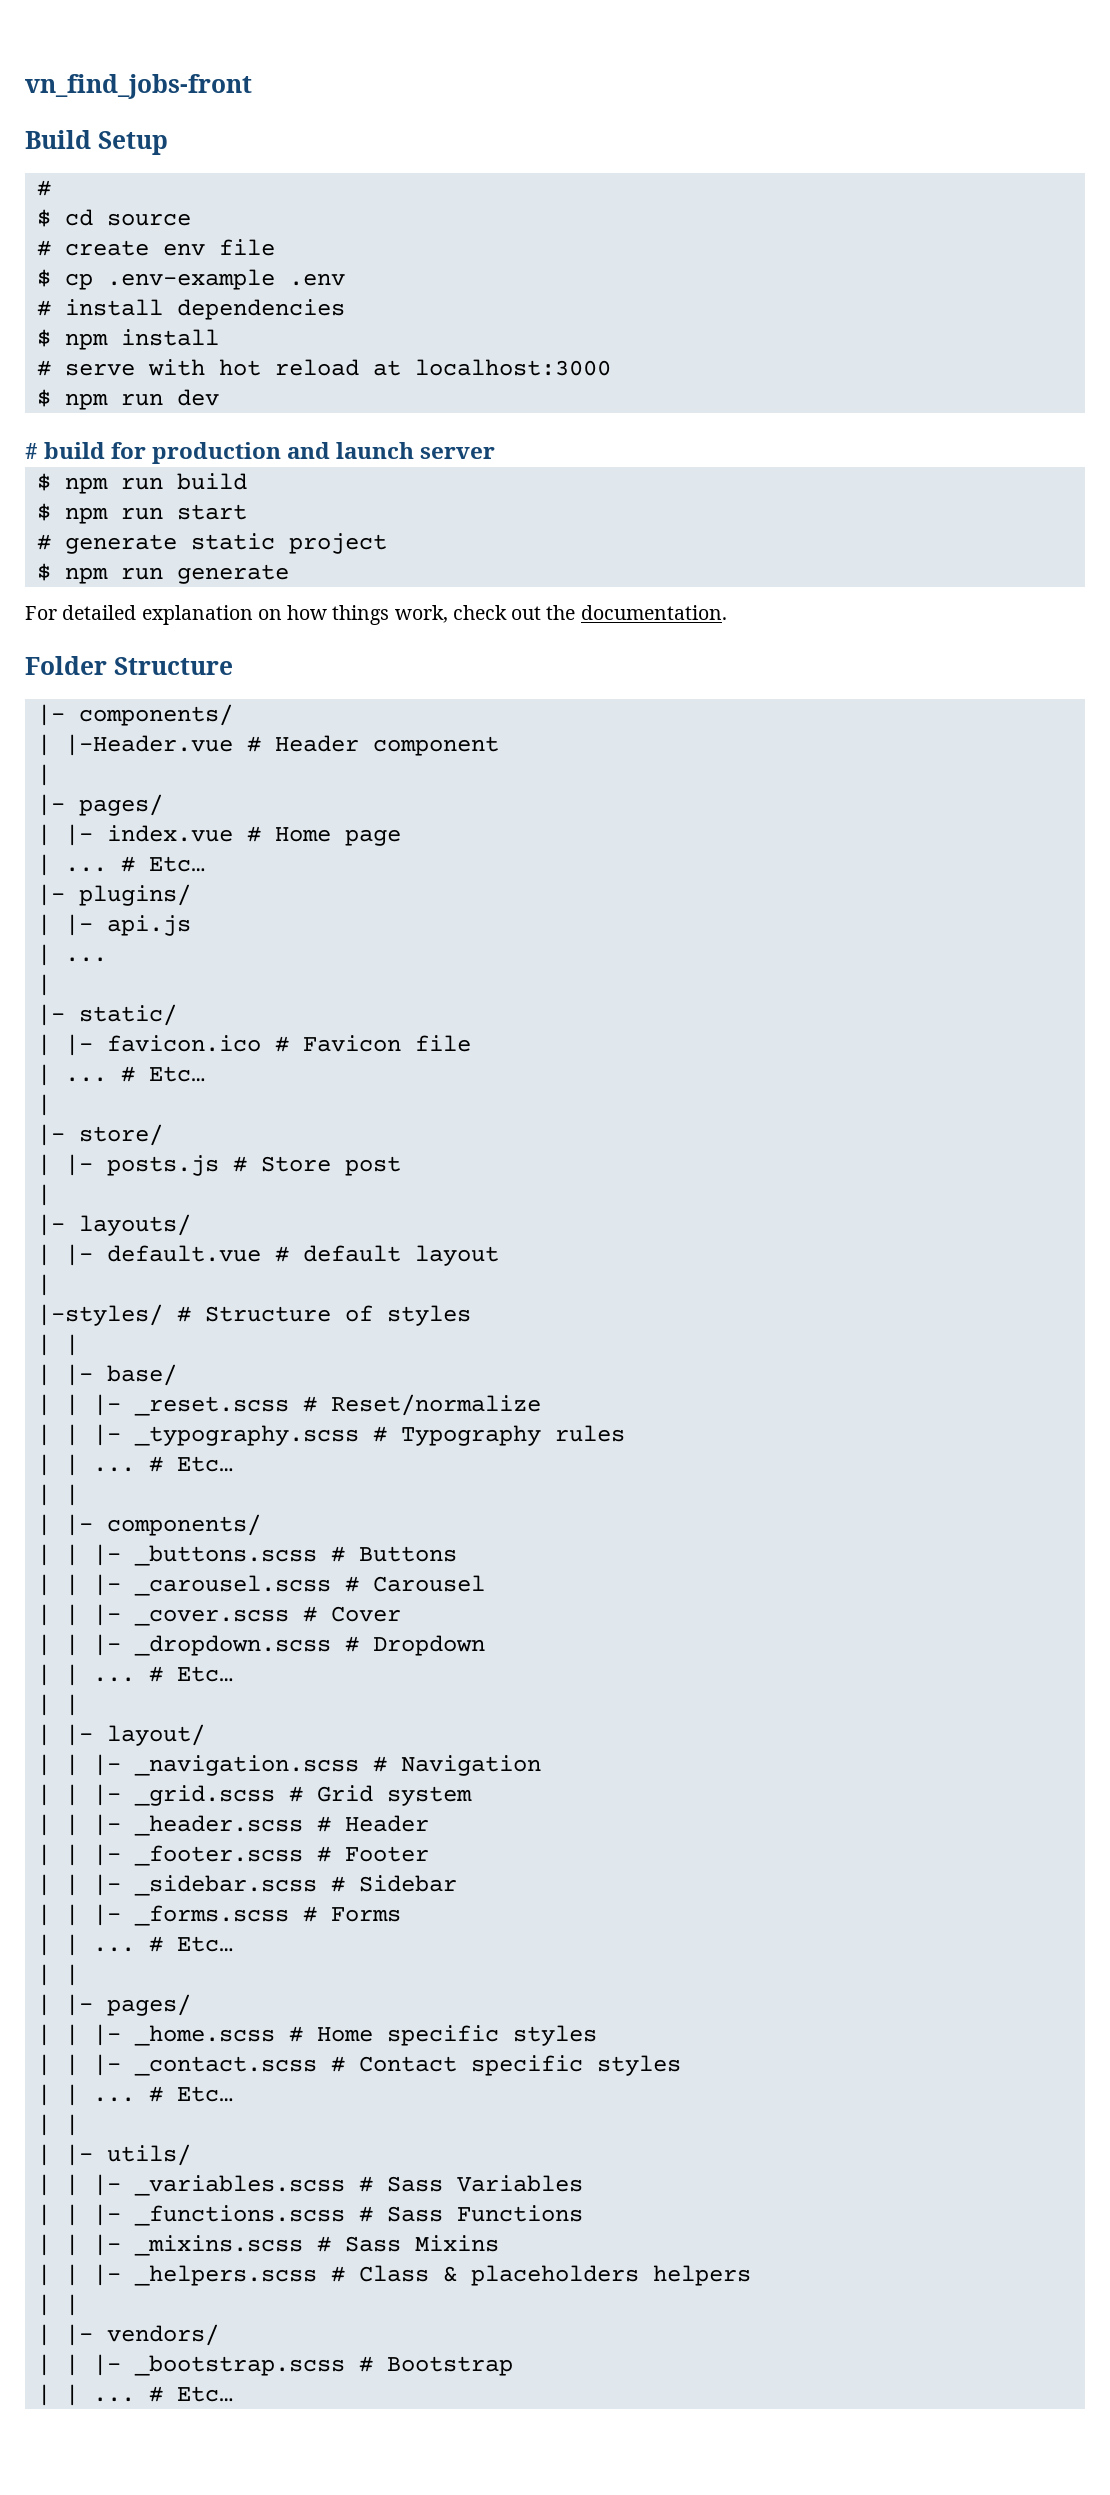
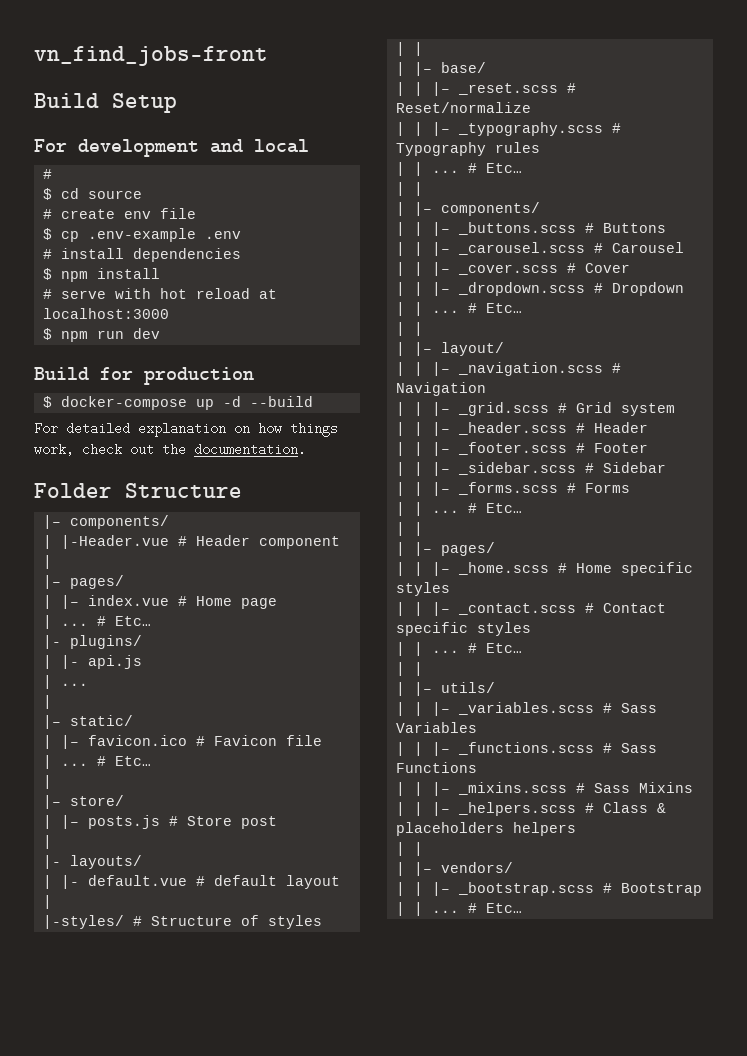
+ For development and local
- # build for production and launch server
- $ npm run build
- $ npm run start
- # generate static project
- $ npm run generate
+ Build for production
+ $ docker-compose up -d --build

